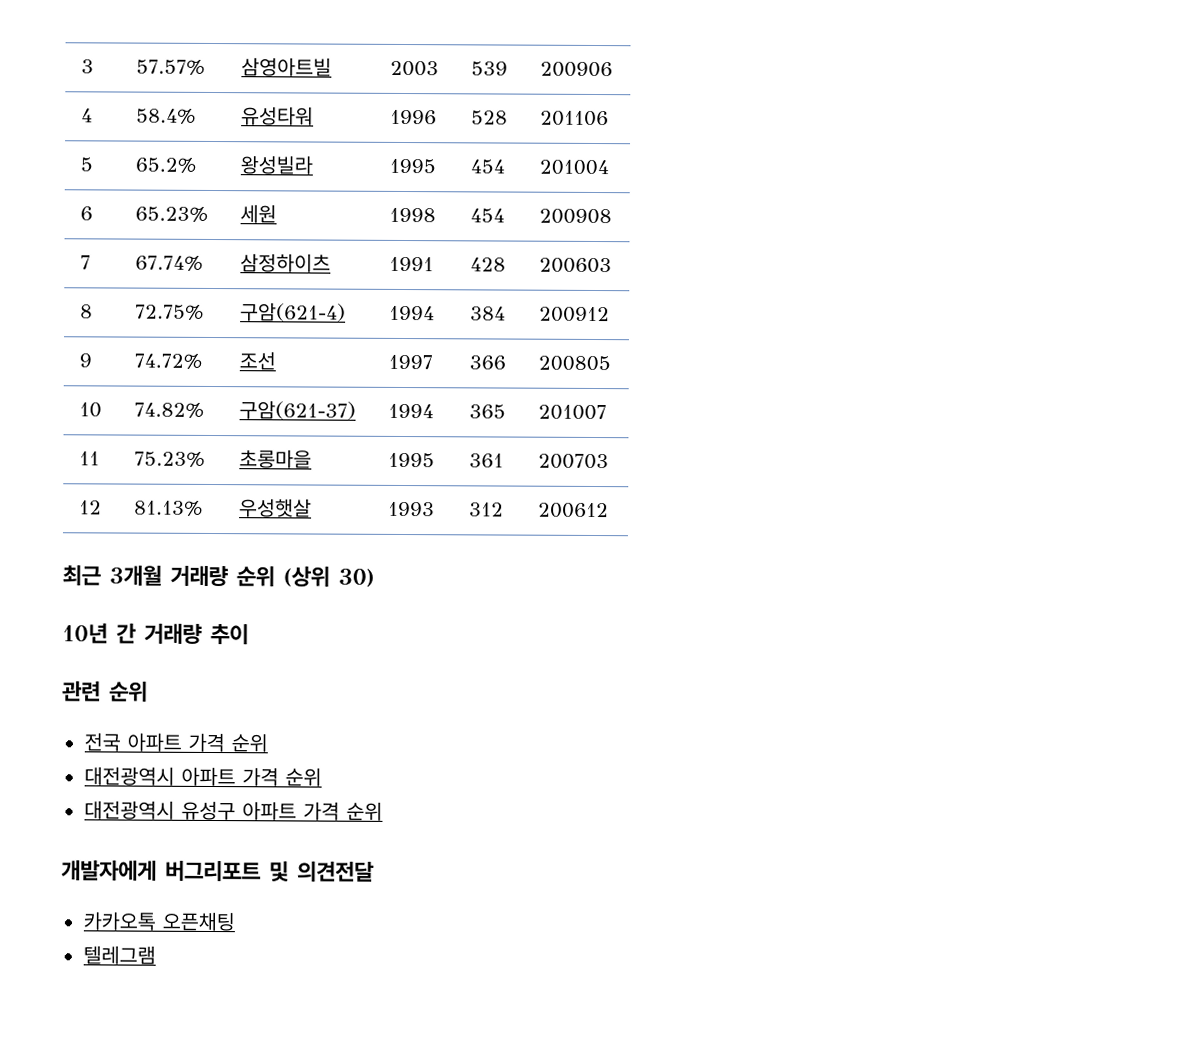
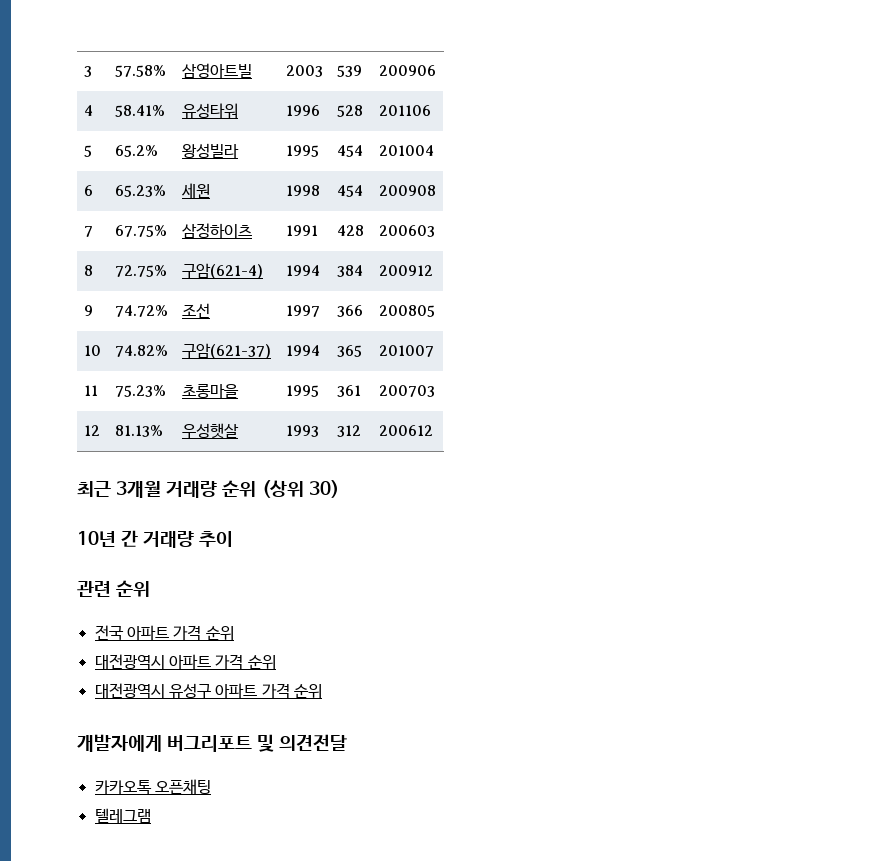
- 3 | 57.57% | 삼영아트빌 | 2003 | 539 | 200906
+ 3 | 57.58% | 삼영아트빌 | 2003 | 539 | 200906
- 4 | 58.4% | 유성타워 | 1996 | 528 | 201106
+ 4 | 58.41% | 유성타워 | 1996 | 528 | 201106
- 7 | 67.74% | 삼정하이츠 | 1991 | 428 | 200603
+ 7 | 67.75% | 삼정하이츠 | 1991 | 428 | 200603

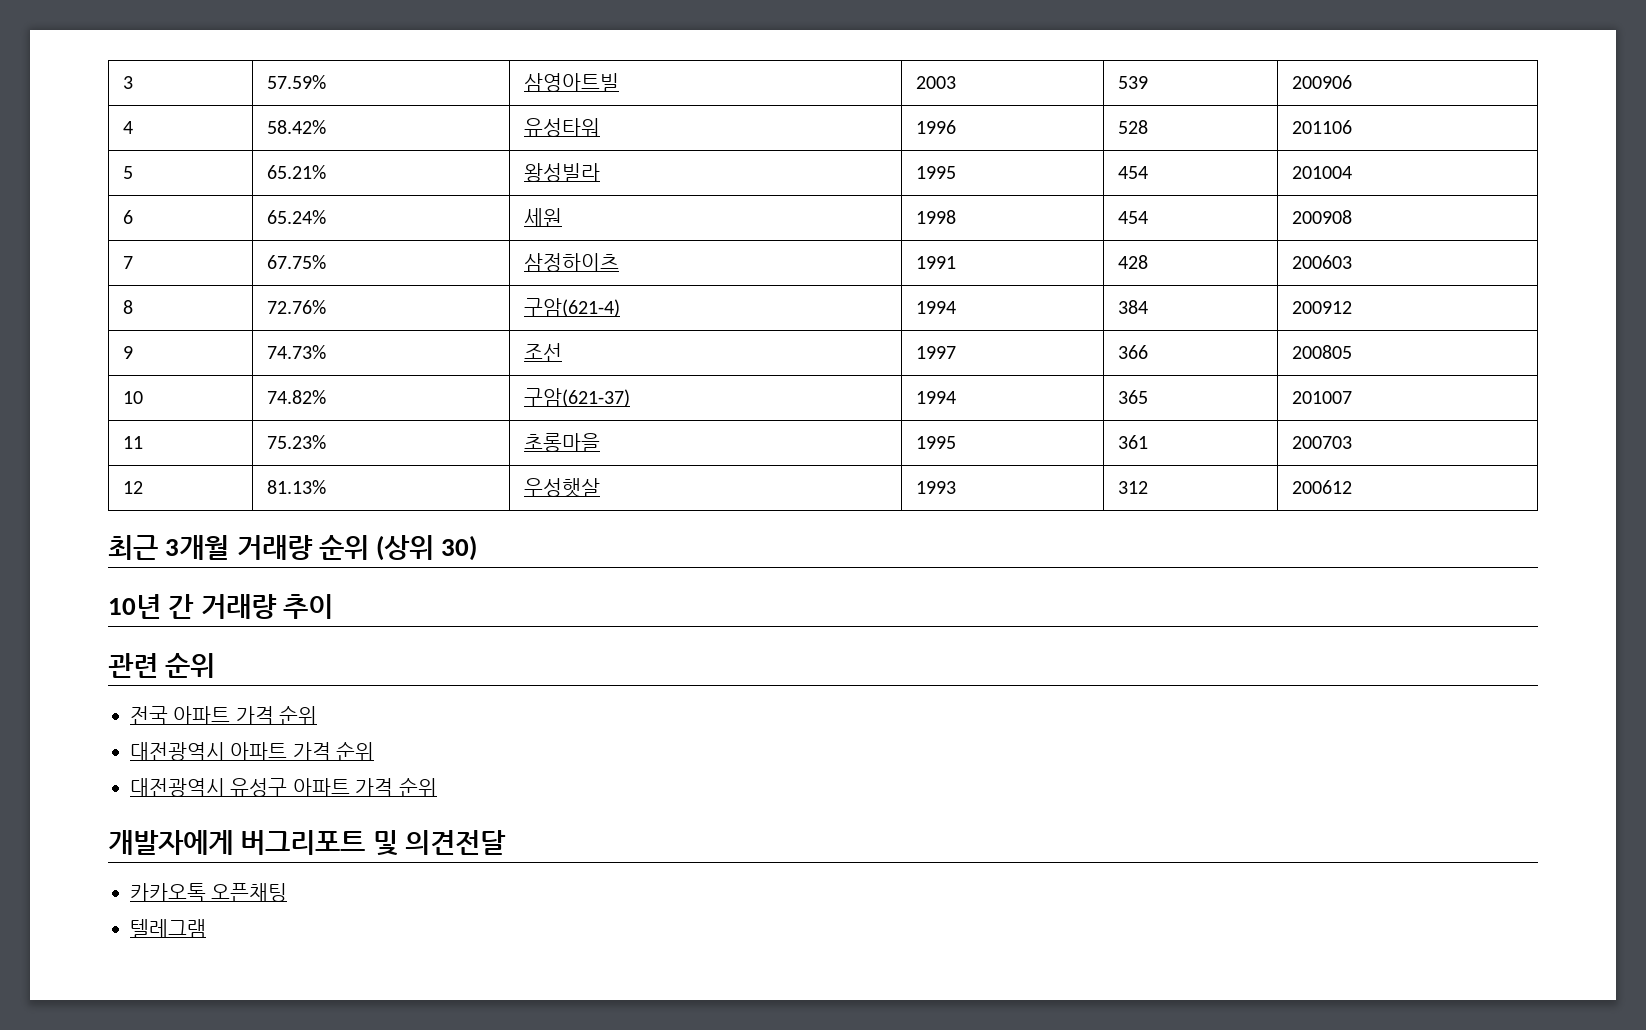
- 3 | 57.58% | 삼영아트빌 | 2003 | 539 | 200906
+ 3 | 57.59% | 삼영아트빌 | 2003 | 539 | 200906
- 4 | 58.41% | 유성타워 | 1996 | 528 | 201106
+ 4 | 58.42% | 유성타워 | 1996 | 528 | 201106
- 5 | 65.2% | 왕성빌라 | 1995 | 454 | 201004
+ 5 | 65.21% | 왕성빌라 | 1995 | 454 | 201004
- 6 | 65.23% | 세원 | 1998 | 454 | 200908
+ 6 | 65.24% | 세원 | 1998 | 454 | 200908
- 8 | 72.75% | 구암(621-4) | 1994 | 384 | 200912
+ 8 | 72.76% | 구암(621-4) | 1994 | 384 | 200912
- 9 | 74.72% | 조선 | 1997 | 366 | 200805
+ 9 | 74.73% | 조선 | 1997 | 366 | 200805

